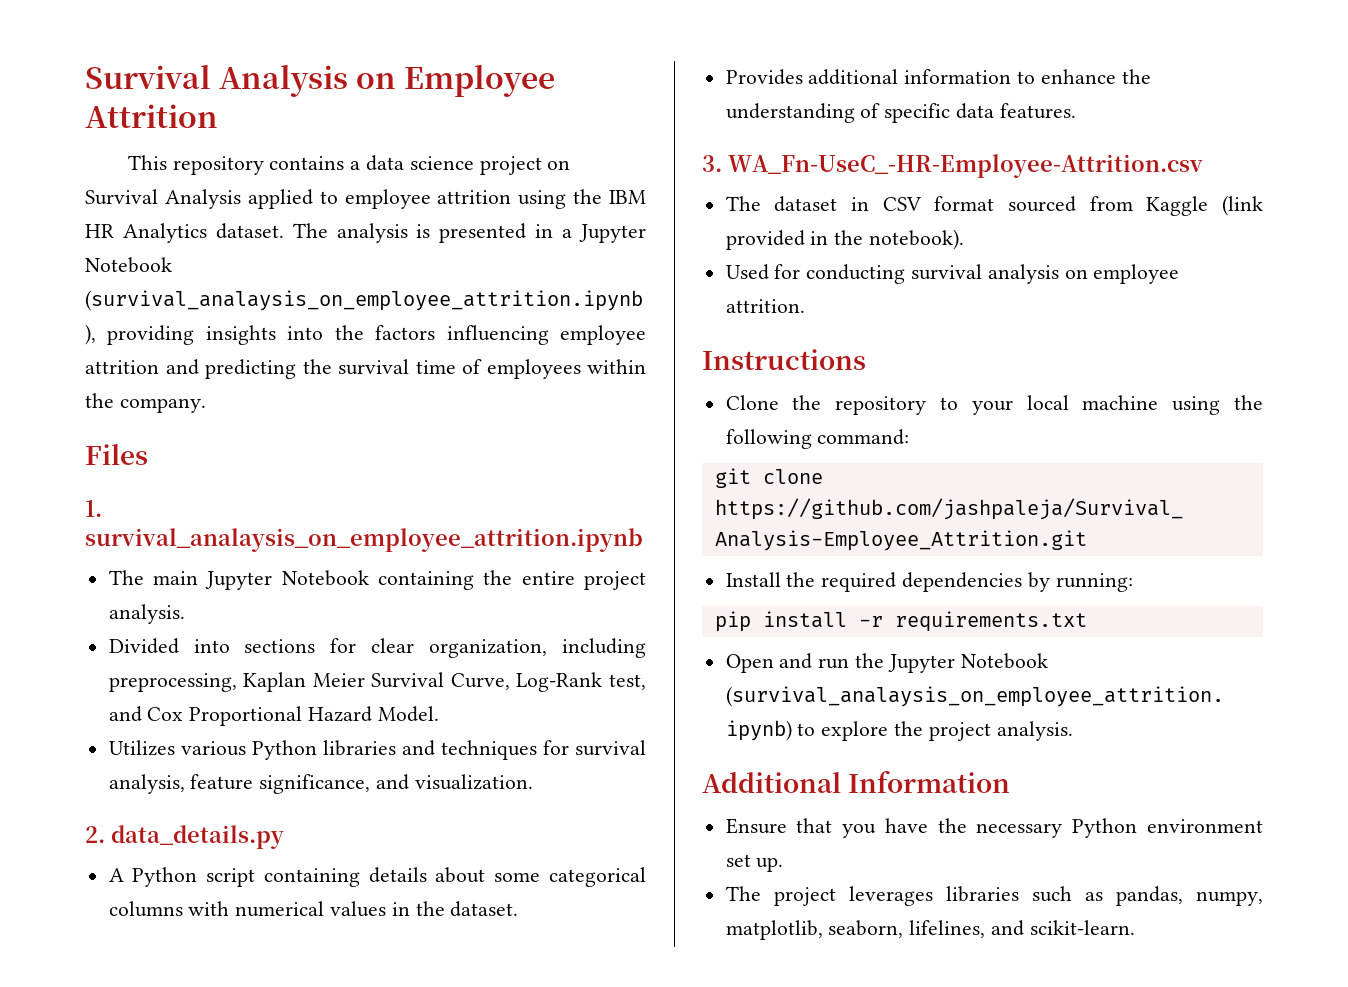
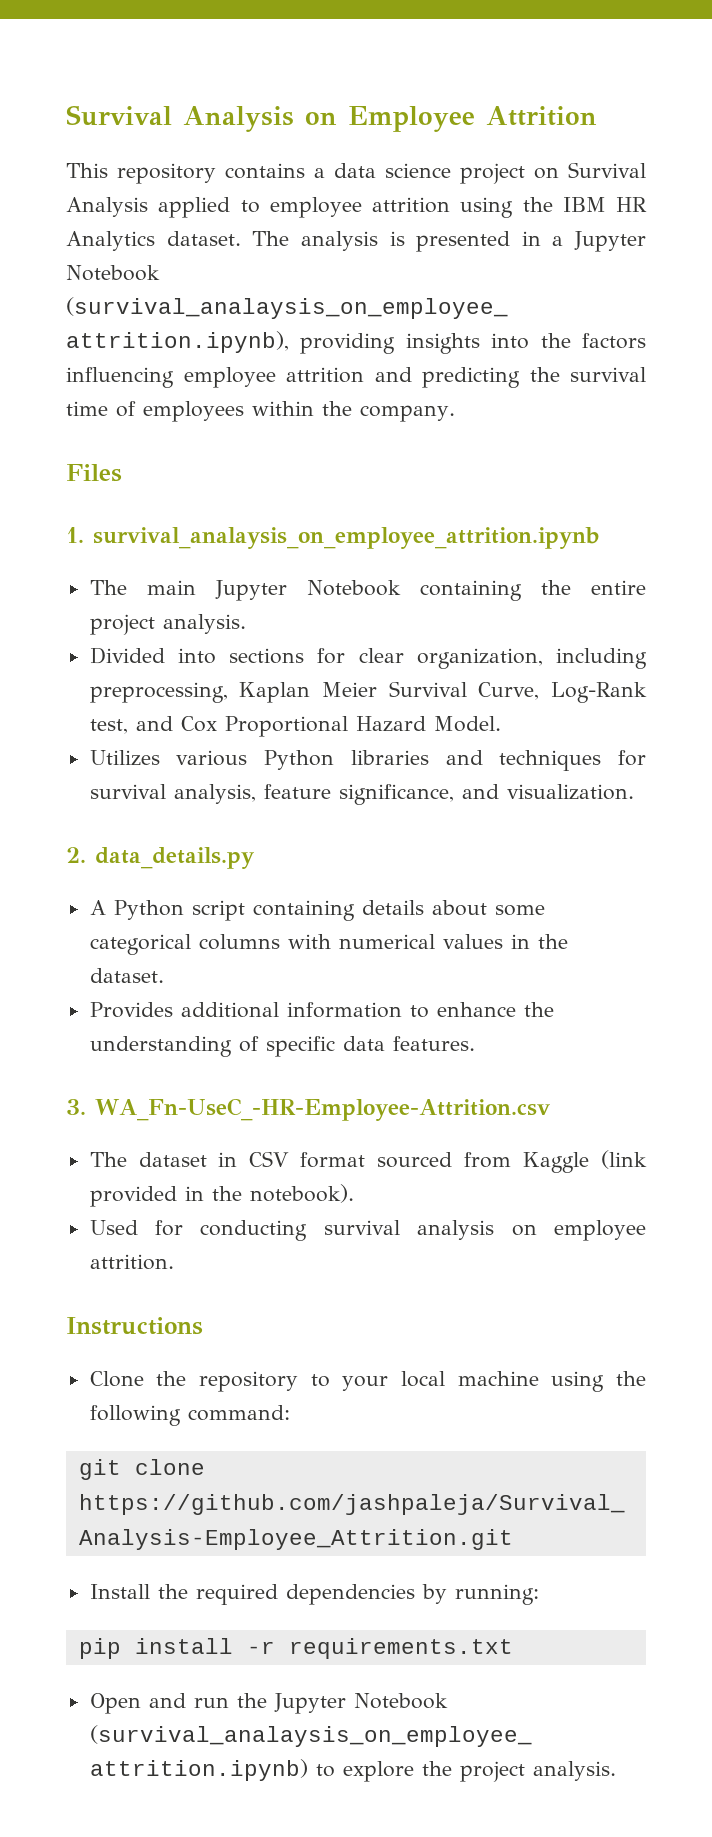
- Additional Information
- Ensure that you have the necessary Python environment set up.
- The project leverages libraries such as pandas, numpy, matplotlib, seaborn, lifelines, and scikit-learn.

